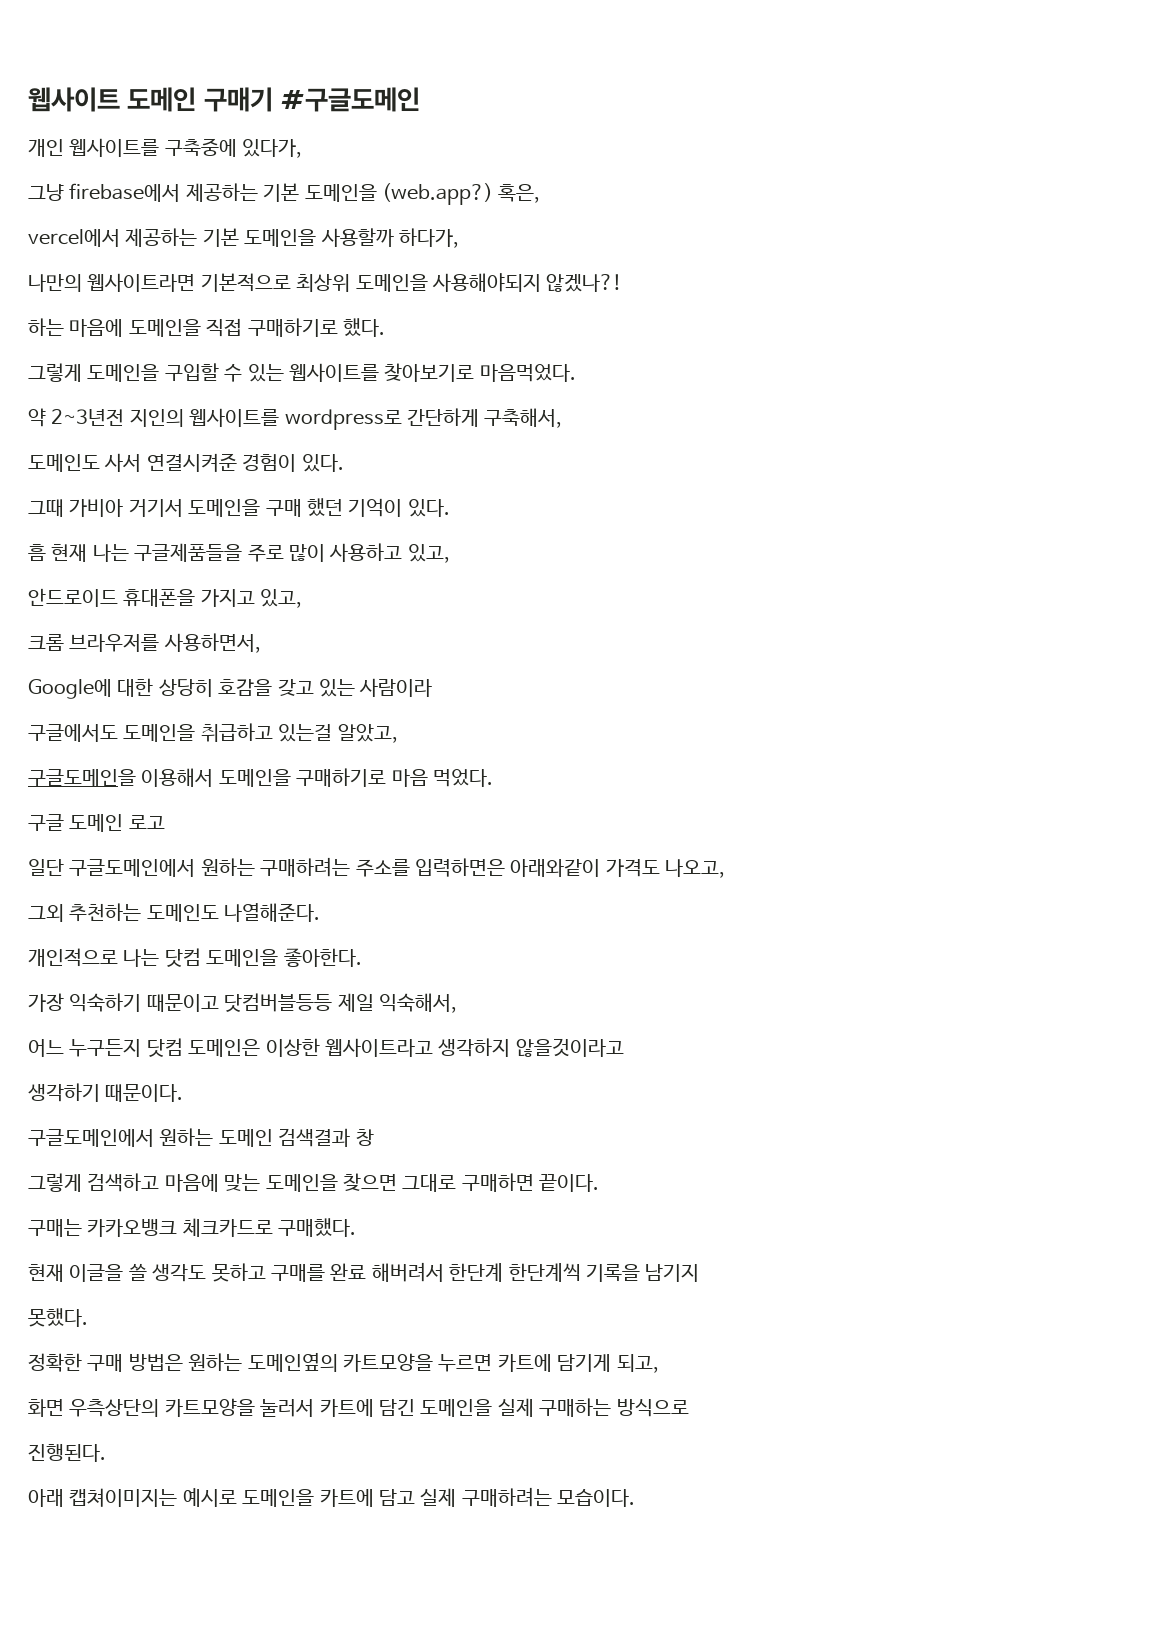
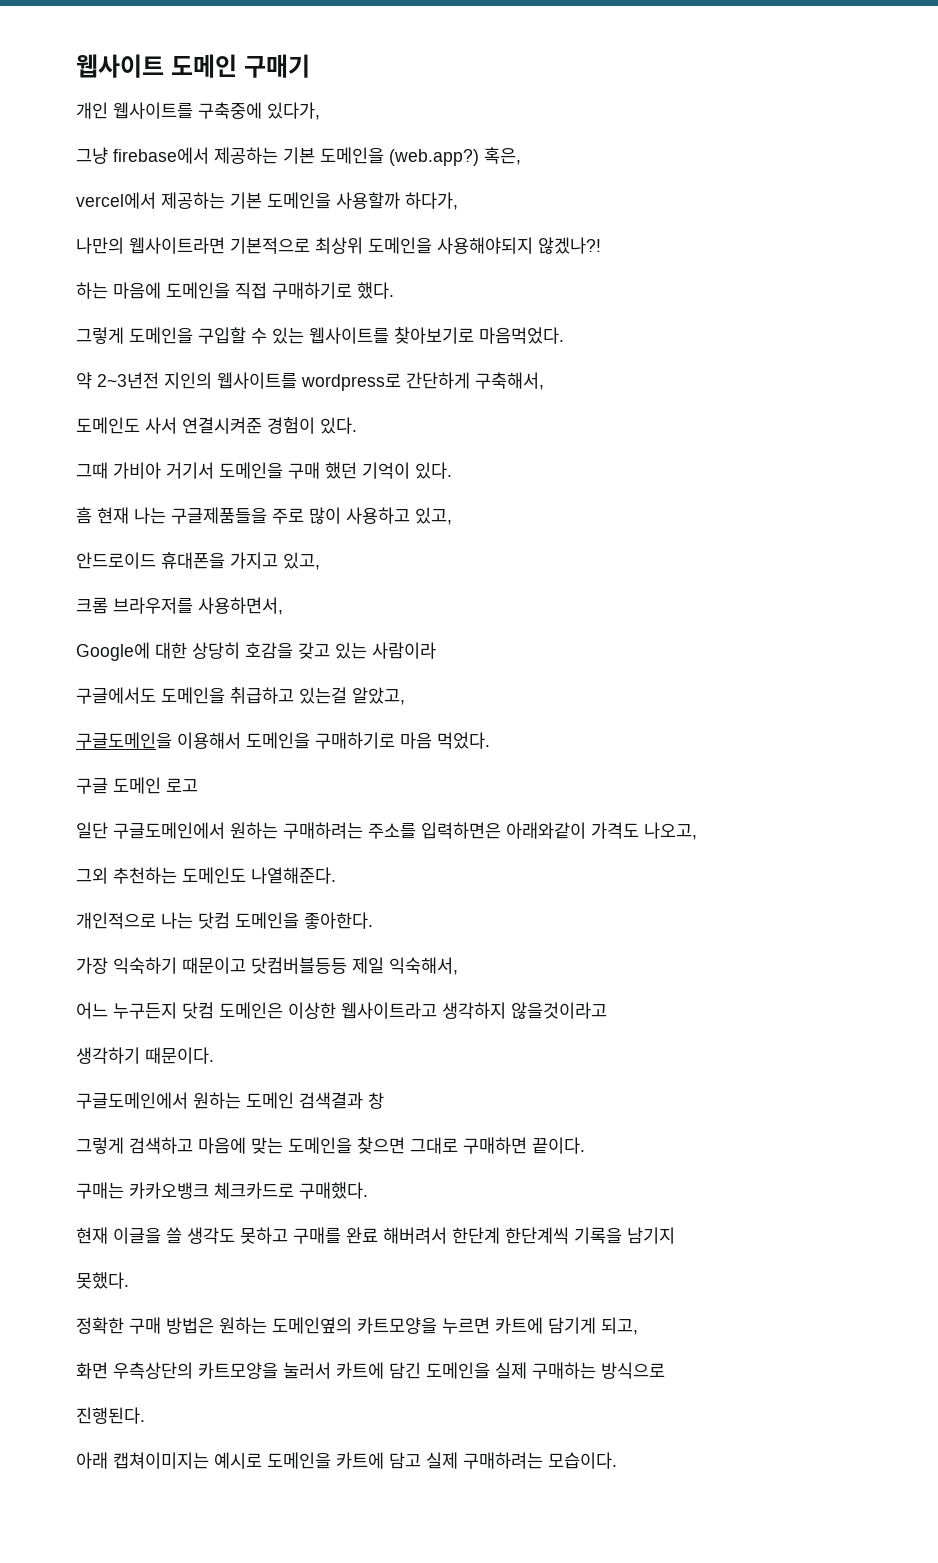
- 웹사이트 도메인 구매기 #구글도메인
+ 웹사이트 도메인 구매기

